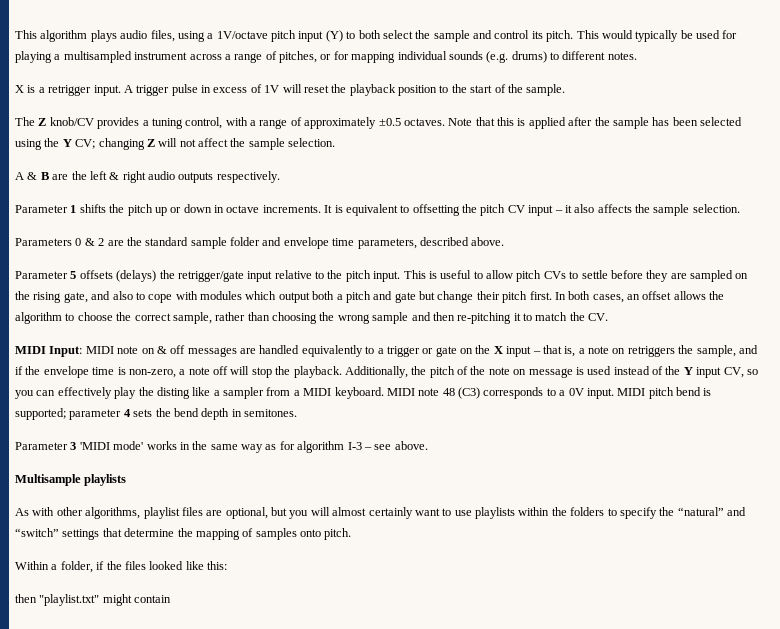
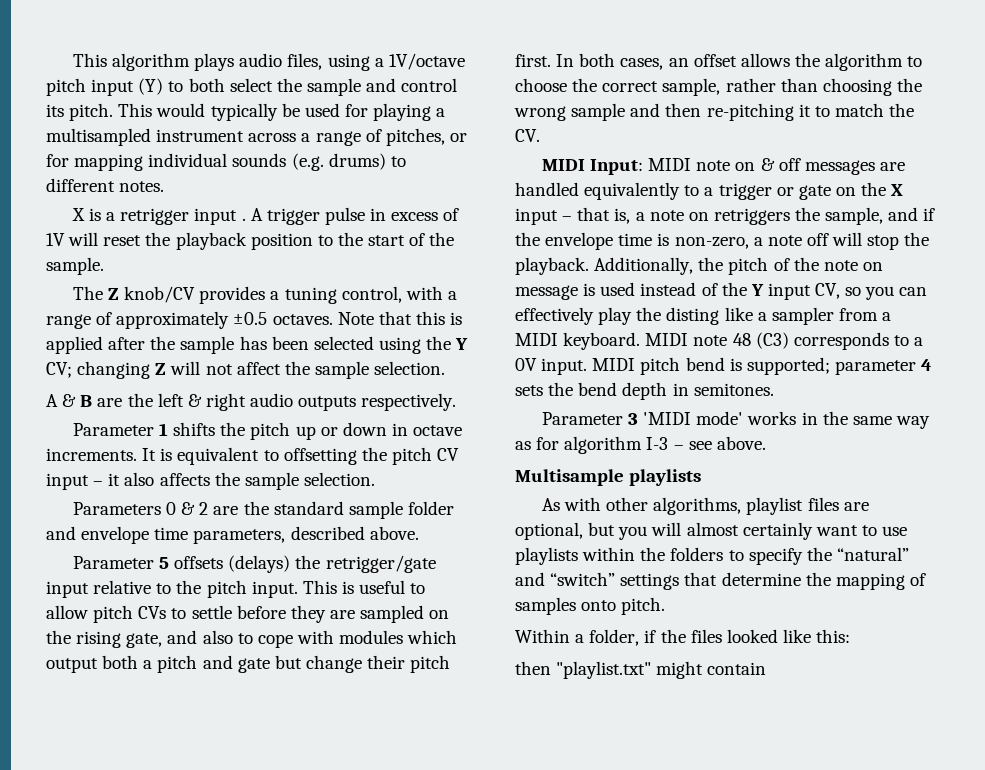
- X is a retrigger input.
+ X is a retrigger input .

